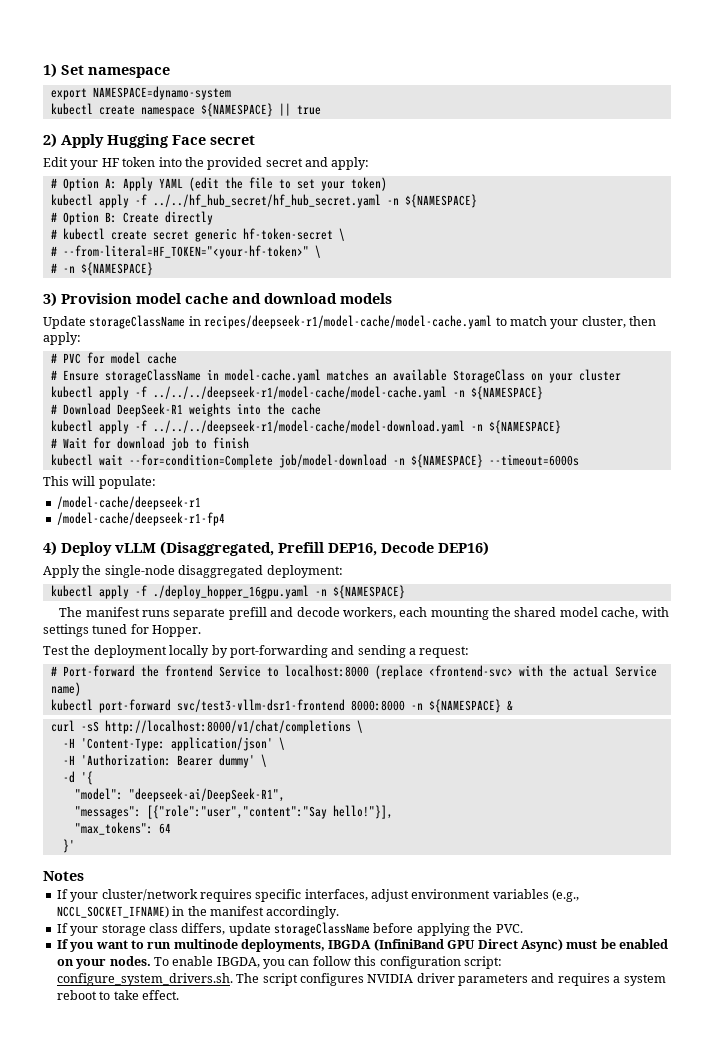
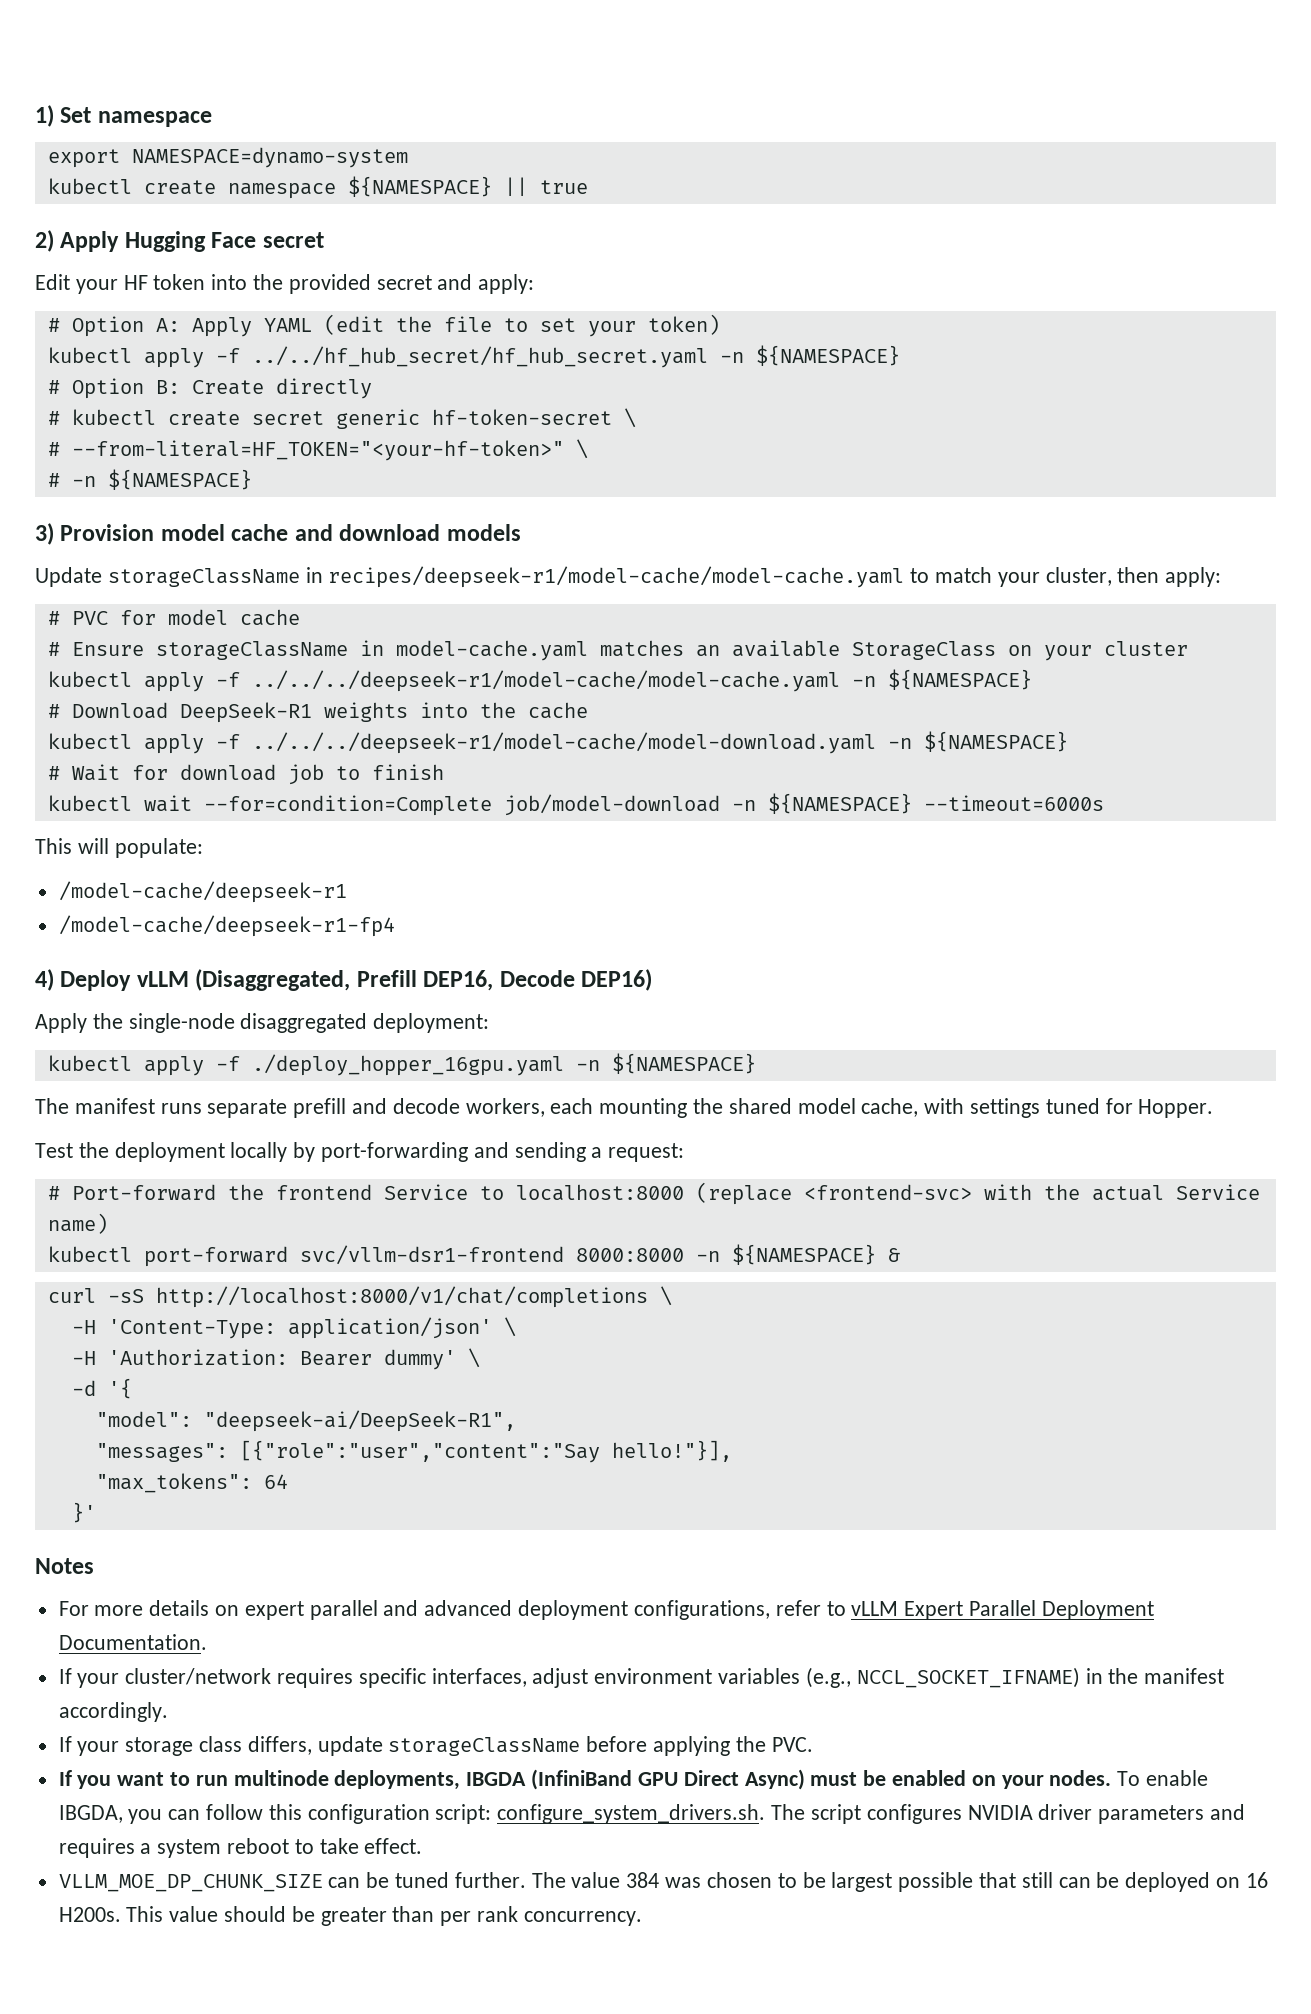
- kubectl port-forward svc/test3-vllm-dsr1-frontend 8000:8000 -n ${NAMESPACE} &
+ kubectl port-forward svc/vllm-dsr1-frontend 8000:8000 -n ${NAMESPACE} &
+ For more details on expert parallel and advanced deployment configurations, refer to vLLM Expert Parallel Deployment Documentation.
+ VLLM_MOE_DP_CHUNK_SIZE can be tuned further. The value 384 was chosen to be largest possible that still can be deployed on 16 H200s. This value should be greater than per rank concurrency.

